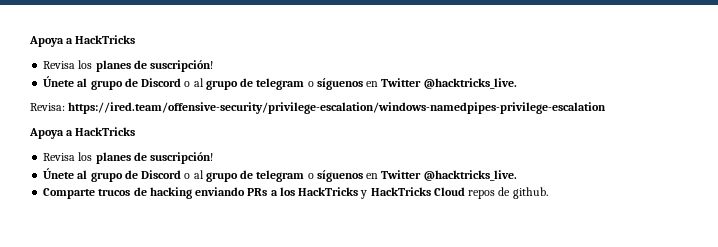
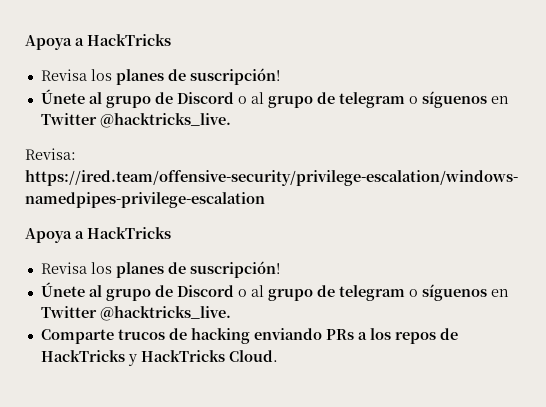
- Comparte trucos de hacking enviando PRs a los HackTricks y HackTricks Cloud repos de github.
+ Comparte trucos de hacking enviando PRs a los repos de HackTricks y HackTricks Cloud.

